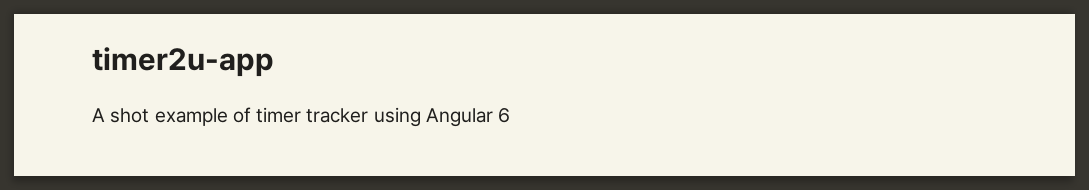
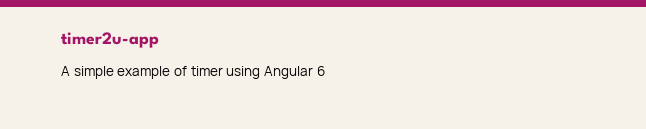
- A shot example of timer tracker using Angular 6
+ A simple example of timer using Angular 6

